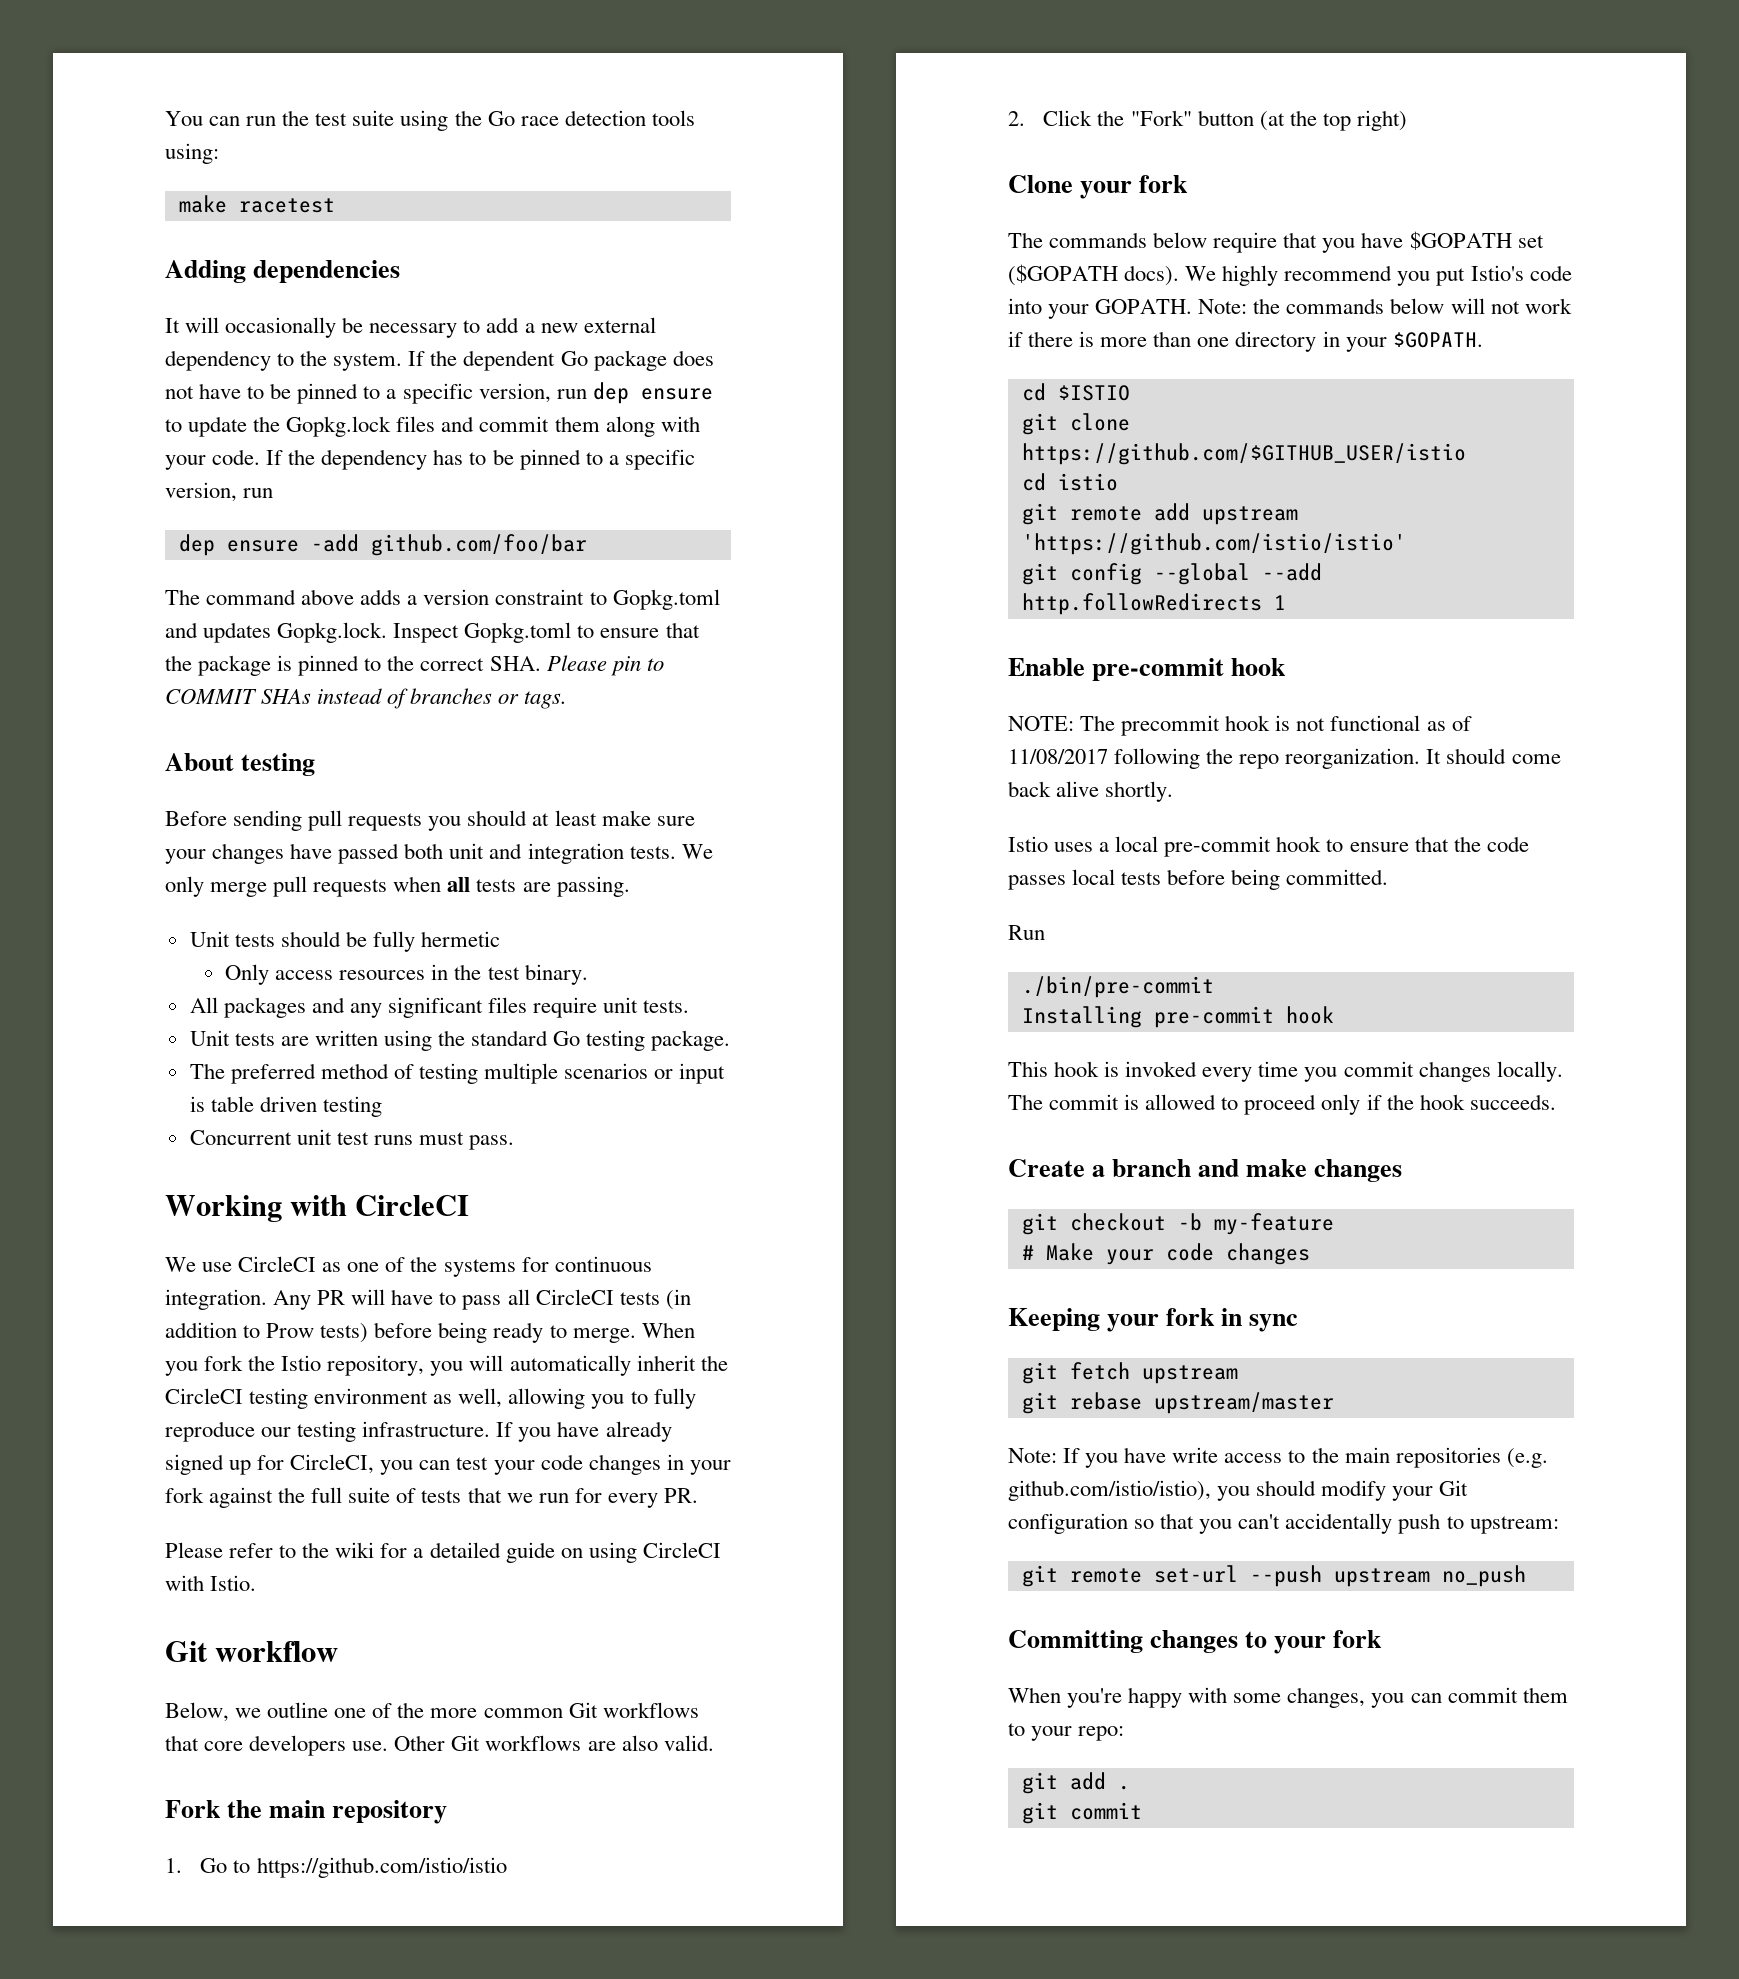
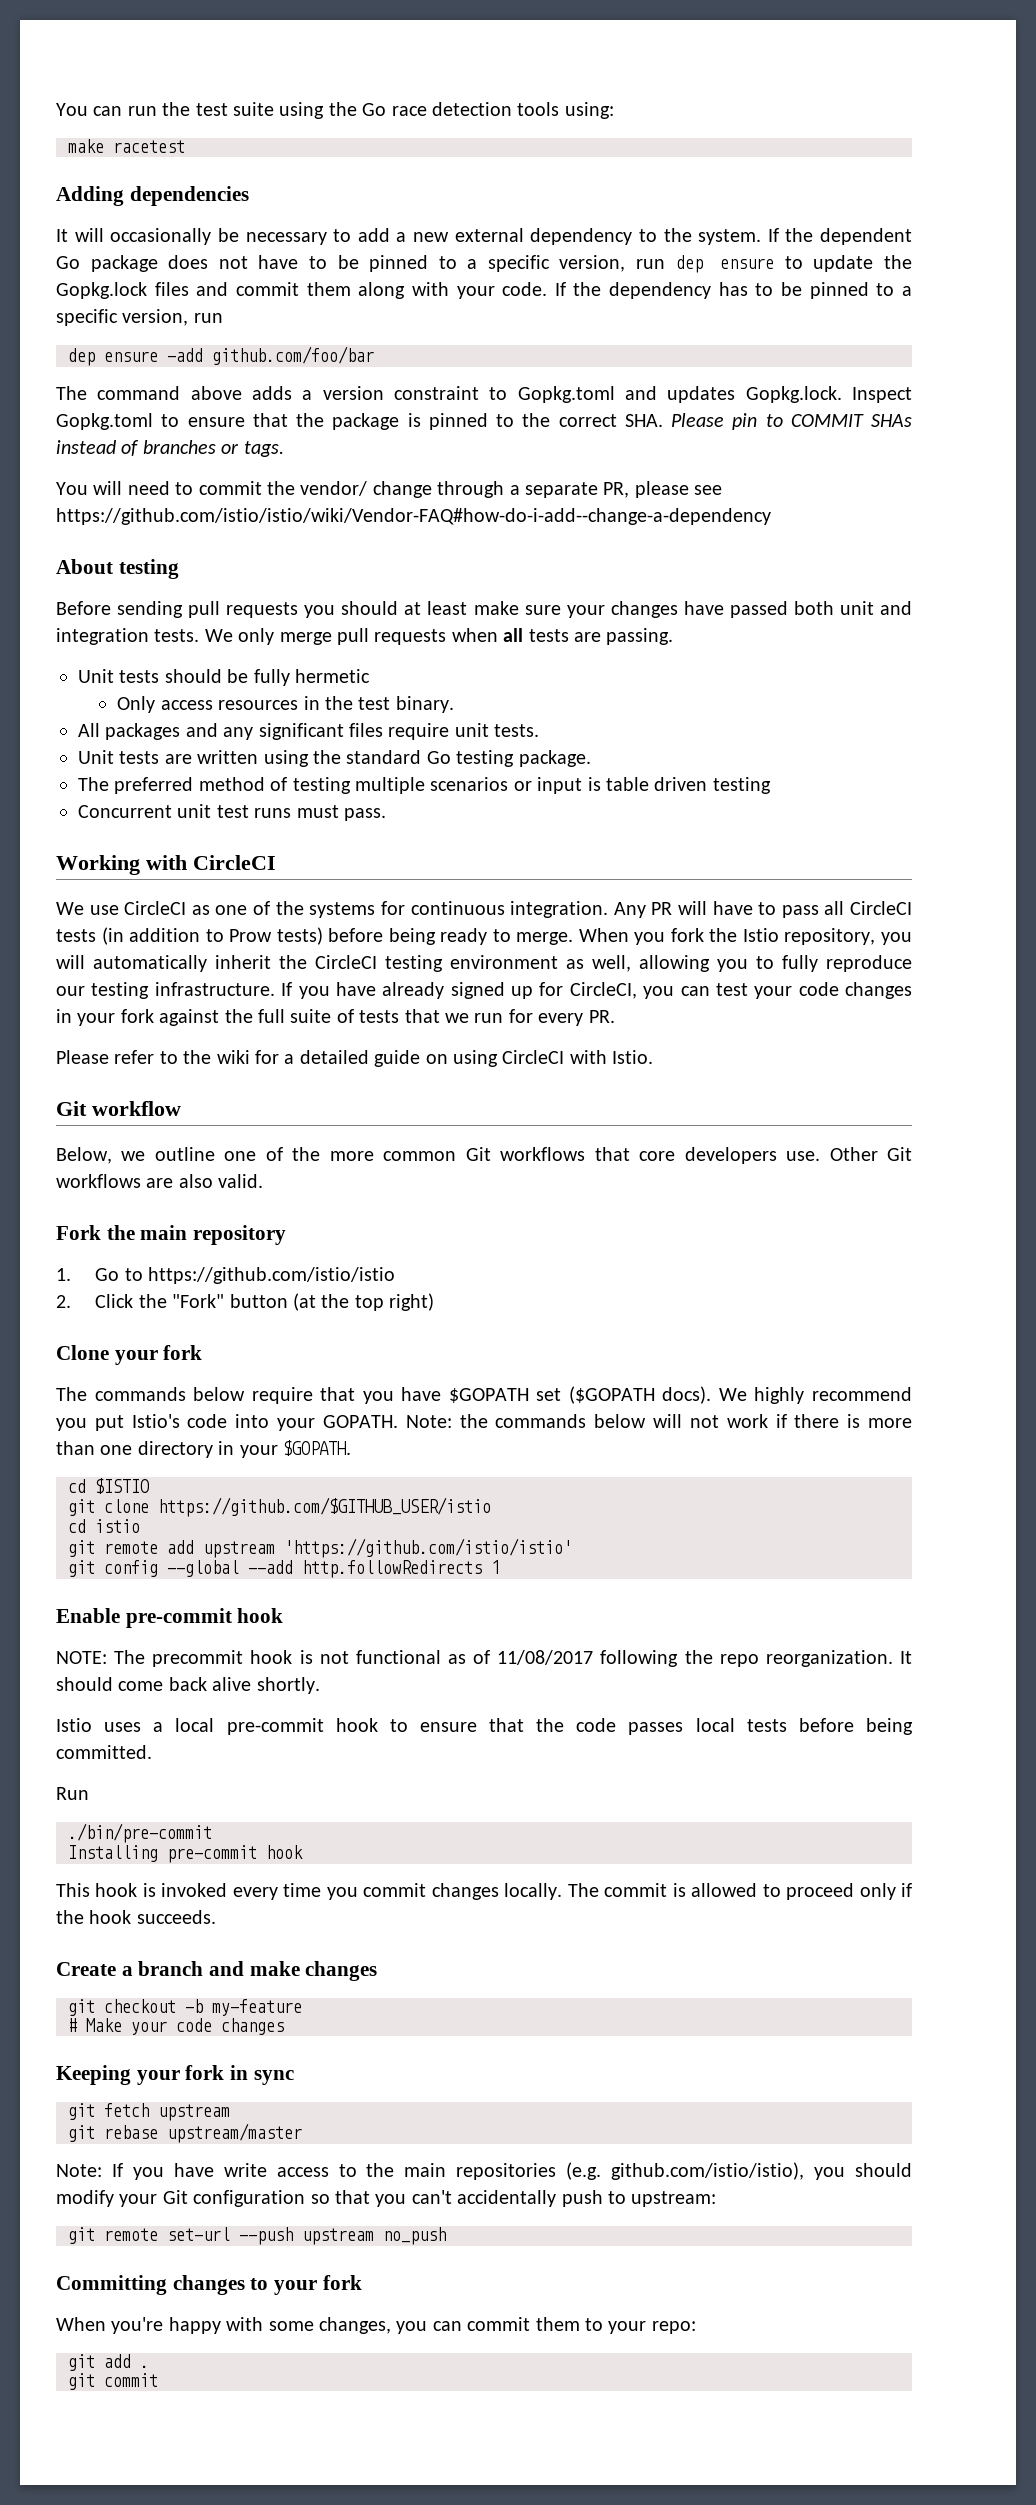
+ You will need to commit the vendor/ change through a separate PR, please see https://github.com/istio/istio/wiki/Vendor-FAQ#how-do-i-add--change-a-dependency

